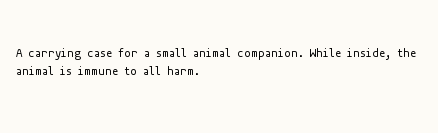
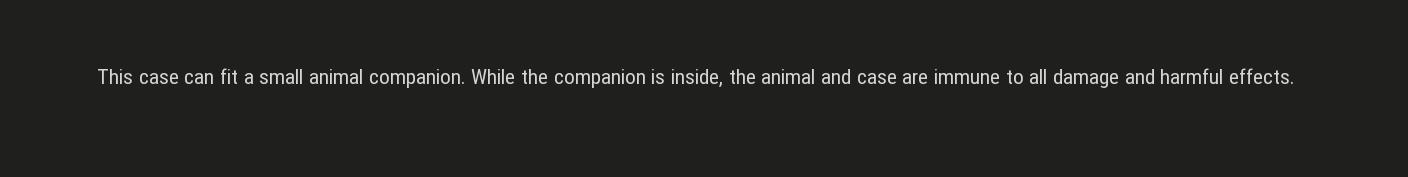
- A carrying case for a small animal companion.
+ This case can fit a small animal companion.
- While inside, the animal is immune to all harm.
+ While the companion is inside, the animal and case are immune to all damage and harmful effects.

